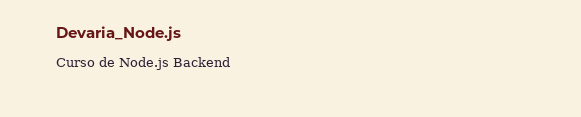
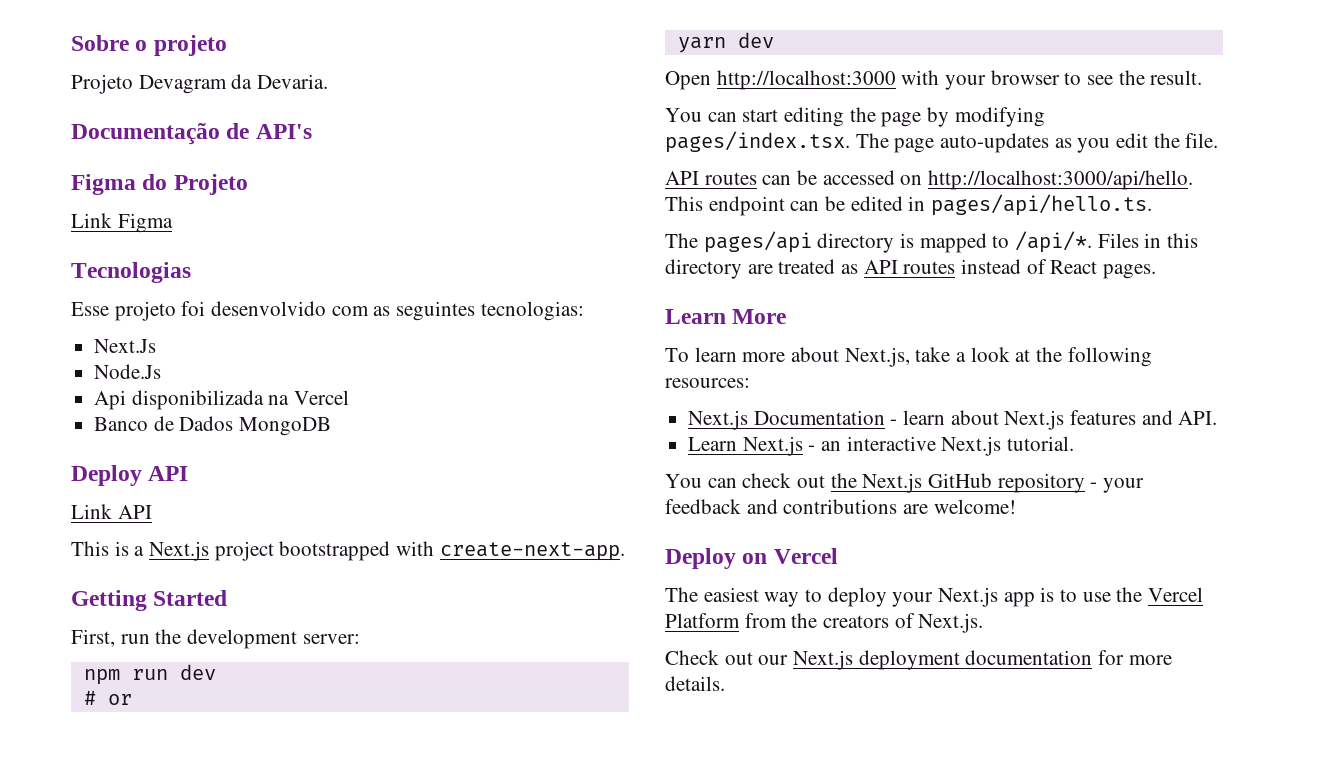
- Devaria_Node.js
- Curso de Node.js Backend
+ Sobre o projeto
+ Projeto Devagram da Devaria.
+ Documentação de API's
+ Figma do Projeto
+ Link Figma
+ Tecnologias
+ Esse projeto foi desenvolvido com as seguintes tecnologias:
+ Next.Js
+ Node.Js
+ Api disponibilizada na Vercel
+ Banco de Dados MongoDB
+ Deploy API
+ Link API
+ This is a Next.js project bootstrapped with create-next-app.
+ Getting Started
+ First, run the development server:
+ npm run dev
+ # or
+ yarn dev
+ Open http://localhost:3000 with your browser to see the result.
+ You can start editing the page by modifying pages/index.tsx. The page auto-updates as you edit the file.
+ API routes can be accessed on http://localhost:3000/api/hello. This endpoint can be edited in pages/api/hello.ts.
+ The pages/api directory is mapped to /api/*. Files in this directory are treated as API routes instead of React pages.
+ Learn More
+ To learn more about Next.js, take a look at the following resources:
+ Next.js Documentation - learn about Next.js features and API.
+ Learn Next.js - an interactive Next.js tutorial.
+ You can check out the Next.js GitHub repository - your feedback and contributions are welcome!
+ Deploy on Vercel
+ The easiest way to deploy your Next.js app is to use the Vercel Platform from the creators of Next.js.
+ Check out our Next.js deployment documentation for more details.

